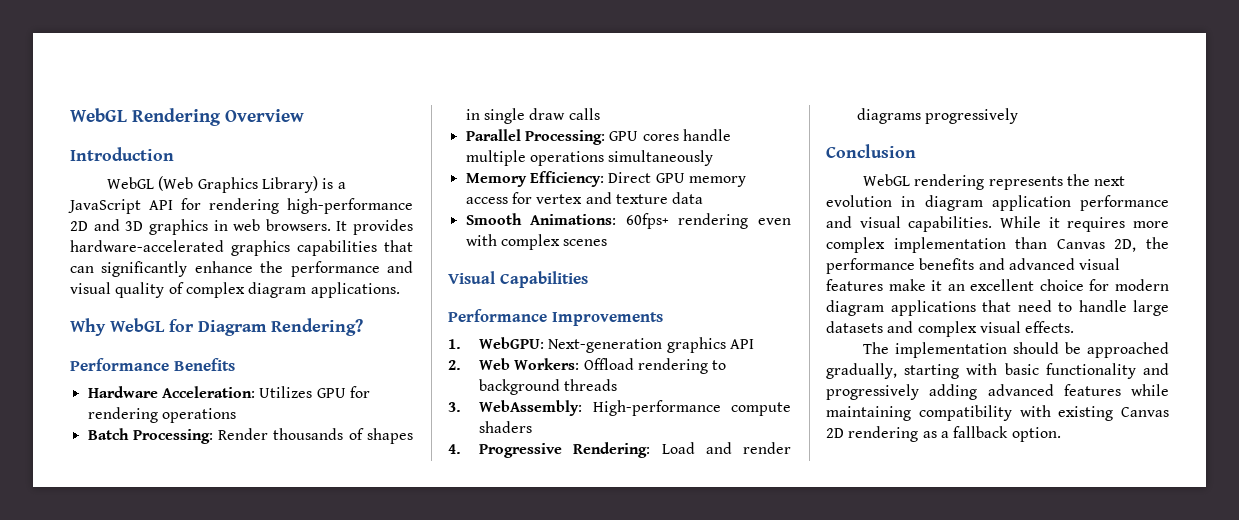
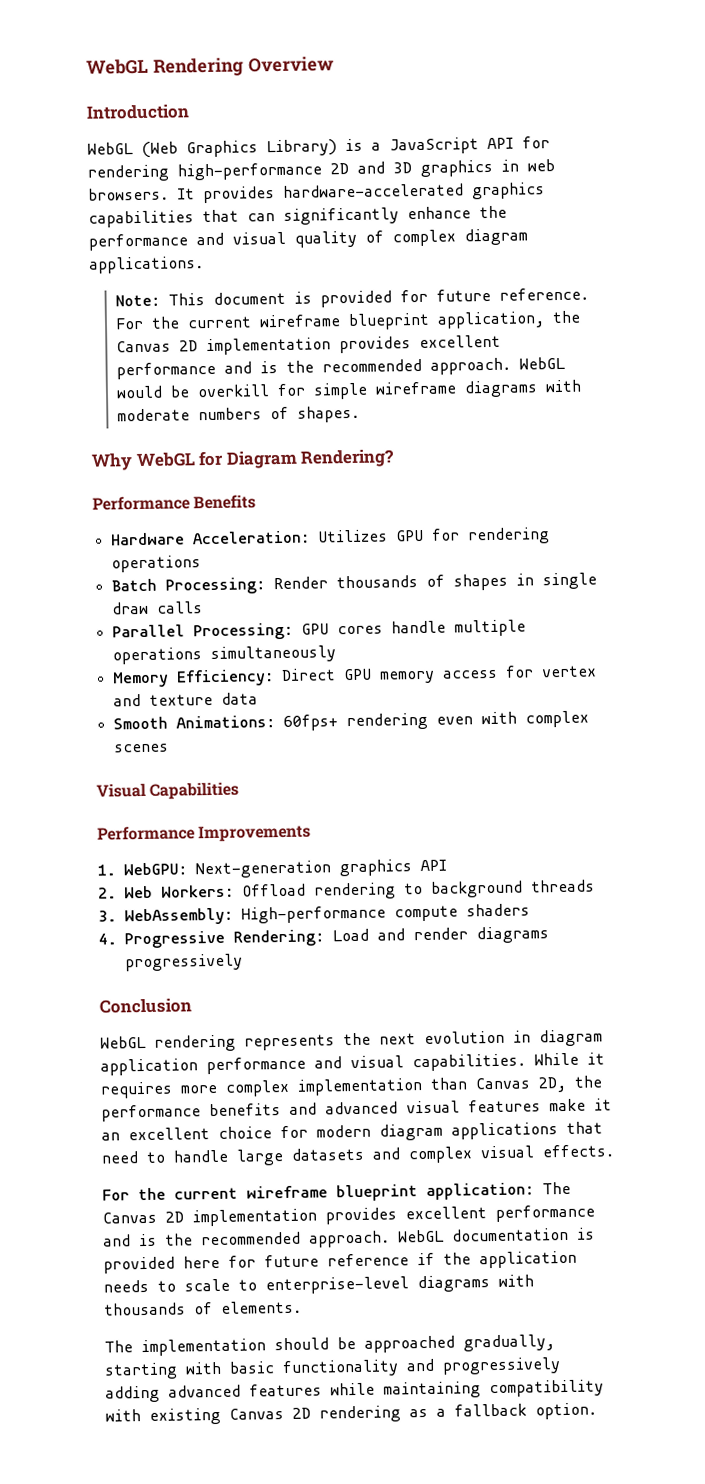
+ Note: This document is provided for future reference. For the current wireframe blueprint application, the Canvas 2D implementation provides excellent performance and is the recommended approach. WebGL would be overkill for simple wireframe diagrams with moderate numbers of shapes.
+ For the current wireframe blueprint application: The Canvas 2D implementation provides excellent performance and is the recommended approach. WebGL documentation is provided here for future reference if the application needs to scale to enterprise-level diagrams with thousands of elements.

